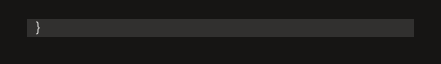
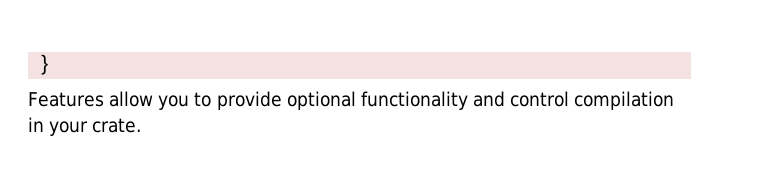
+ Features allow you to provide optional functionality and control compilation in your crate.

